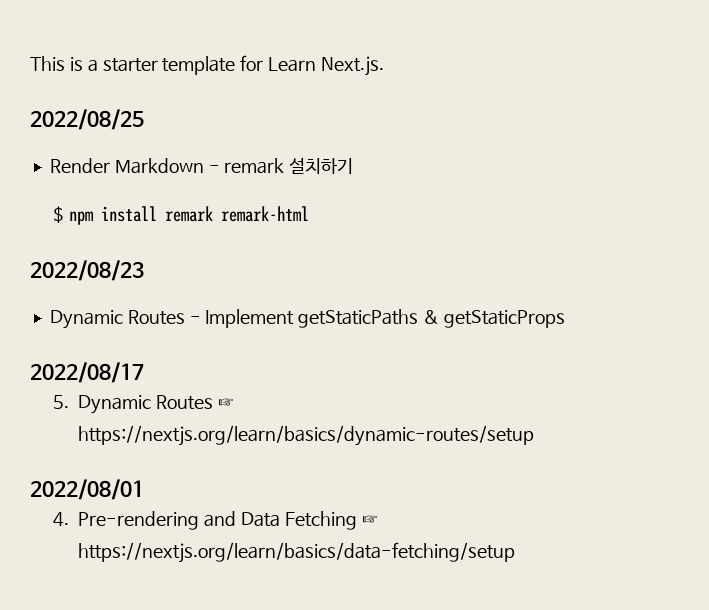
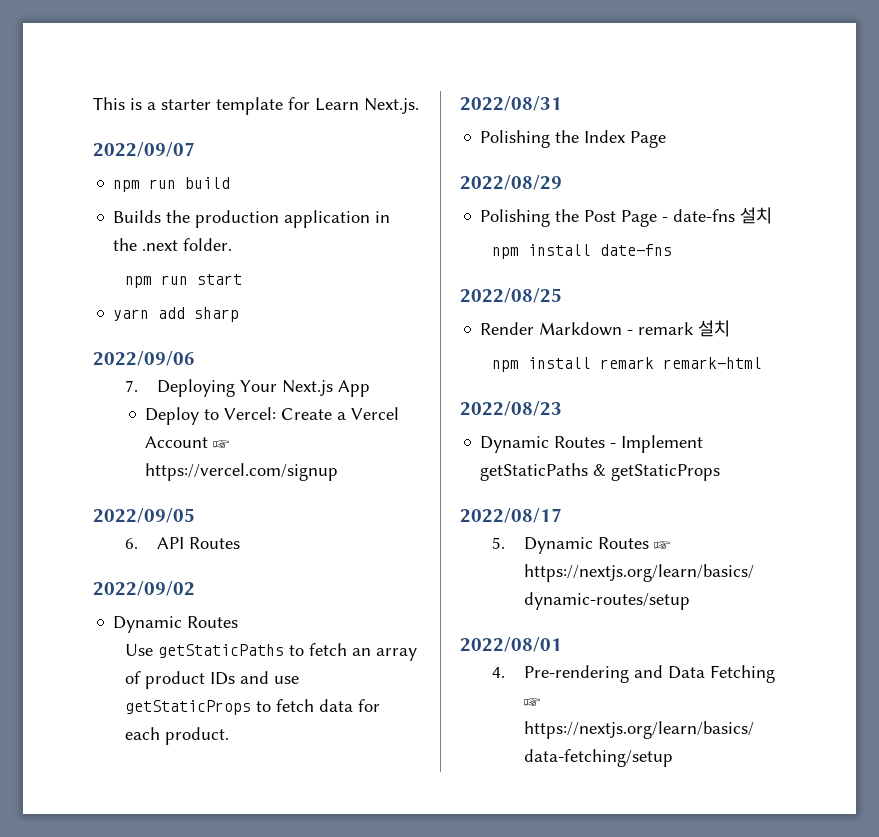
+ 2022/09/07
+ npm run build
+ Builds the production application in the .next folder.
+ npm run start
+ yarn add sharp
+ 2022/09/06
+ 7. Deploying Your Next.js App
+ Deploy to Vercel: Create a Vercel Account ☞ https://vercel.com/signup
+ 2022/09/05
+ 6. API Routes
+ 2022/09/02
+ Dynamic Routes
+ Use getStaticPaths to fetch an array of product IDs and use getStaticProps to fetch data for each product.
+ 2022/08/31
+ Polishing the Index Page
+ 2022/08/29
+ Polishing the Post Page - date-fns 설치
+ npm install date-fns
- Render Markdown - remark 설치하기
- $ npm install remark remark-html
+ Render Markdown - remark 설치
+ npm install remark remark-html

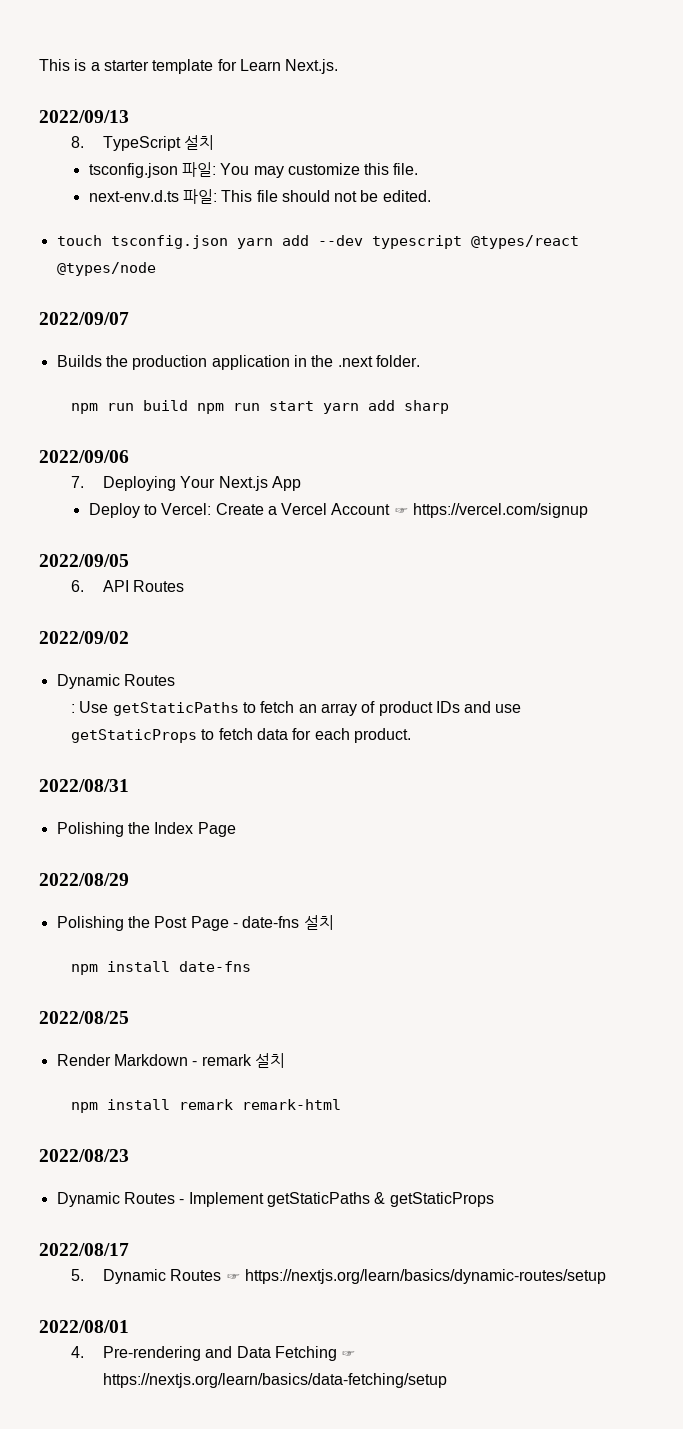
+ 2022/09/13
+ 8. TypeScript 설치
+ tsconfig.json 파일: You may customize this file.
+ next-env.d.ts 파일: This file should not be edited.
+ touch tsconfig.json yarn add --dev typescript @types/react @types/node
  2022/09/07
- npm run build
- npm run start
- yarn add sharp
+ npm run build npm run start yarn add sharp
- Use getStaticPaths to fetch an array of product IDs and use getStaticProps to fetch data for each product.
+ : Use getStaticPaths to fetch an array of product IDs and use getStaticProps to fetch data for each product.

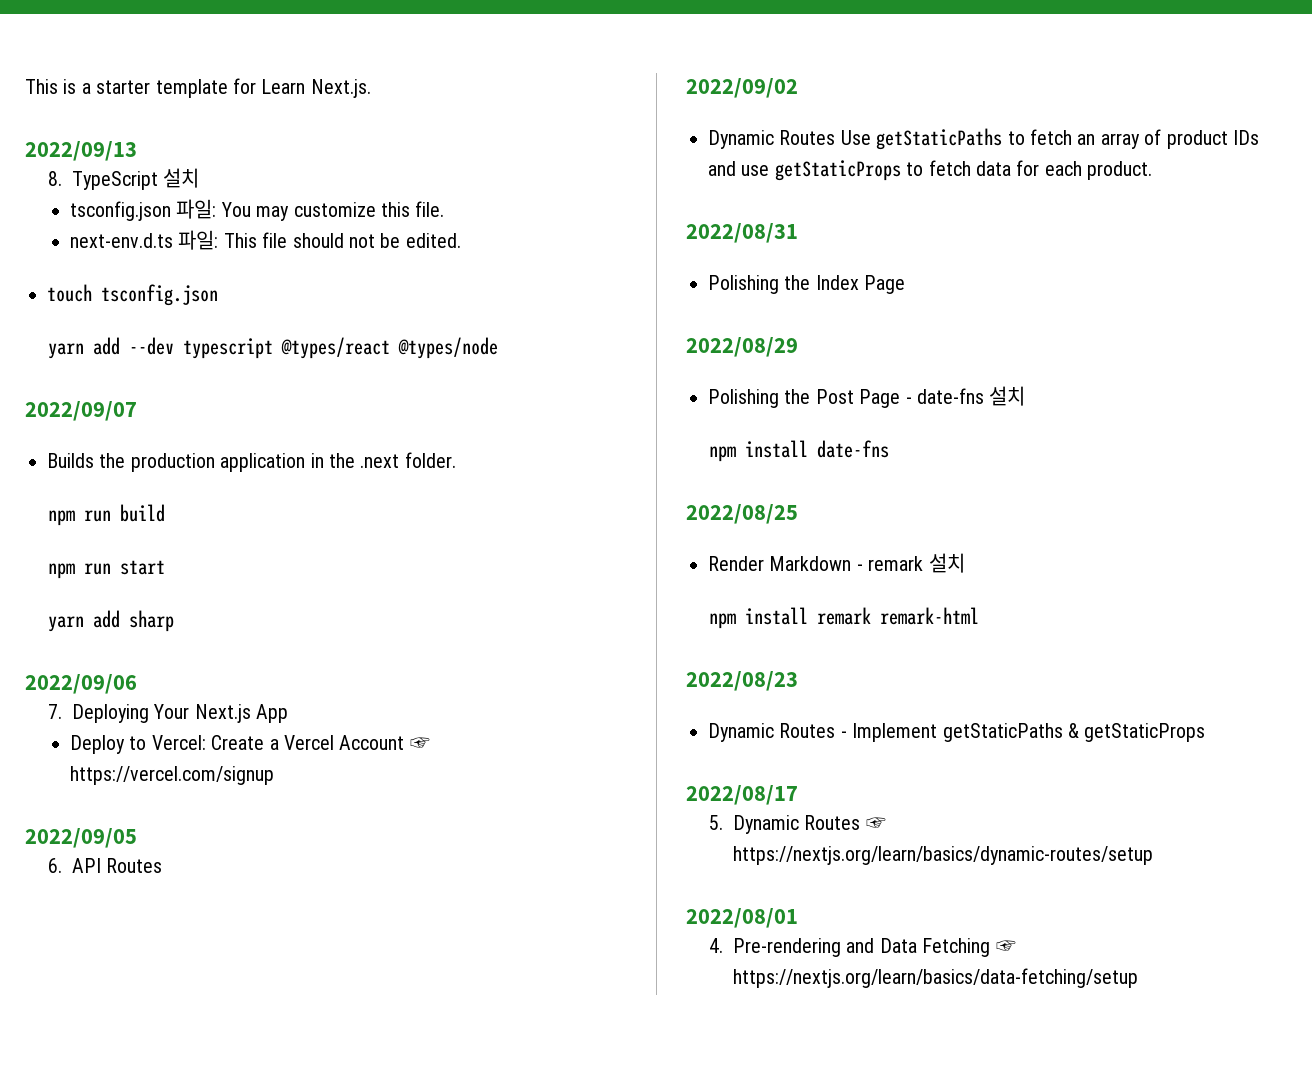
- touch tsconfig.json yarn add --dev typescript @types/react @types/node
+ touch tsconfig.json
+ yarn add --dev typescript @types/react @types/node
- npm run build npm run start yarn add sharp
+ npm run build
+ npm run start
+ yarn add sharp
  2022/09/02
- Dynamic Routes
- : Use getStaticPaths to fetch an array of product IDs and use getStaticProps to fetch data for each product.
+ Dynamic Routes Use getStaticPaths to fetch an array of product IDs and use getStaticProps to fetch data for each product.

